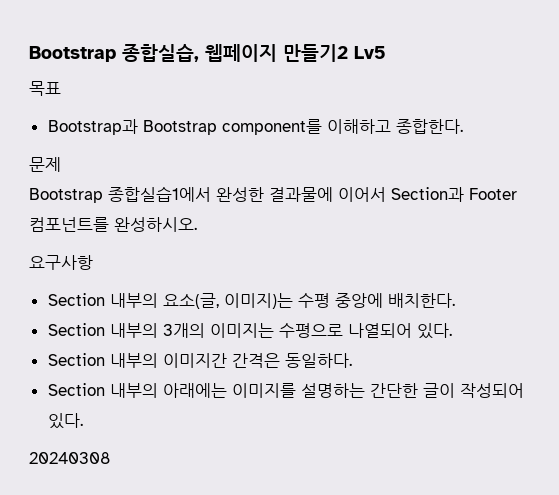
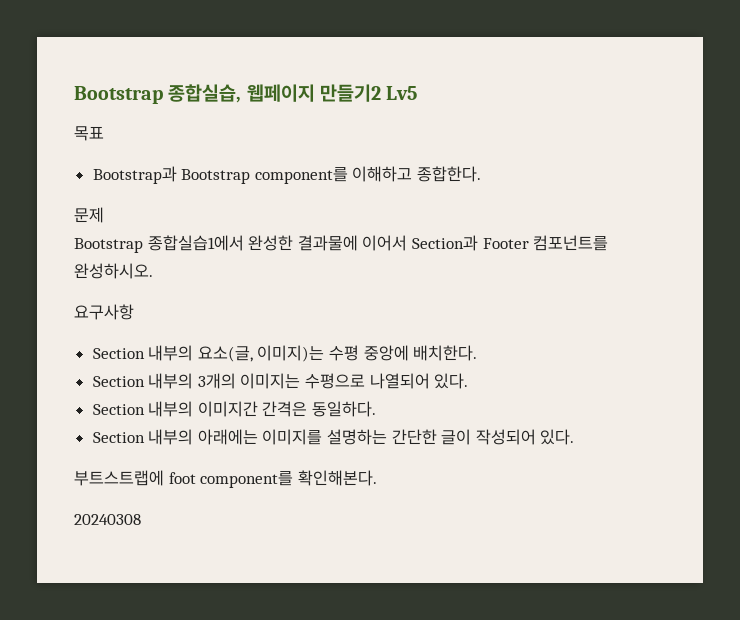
+ 부트스트랩에 foot component를 확인해본다.

